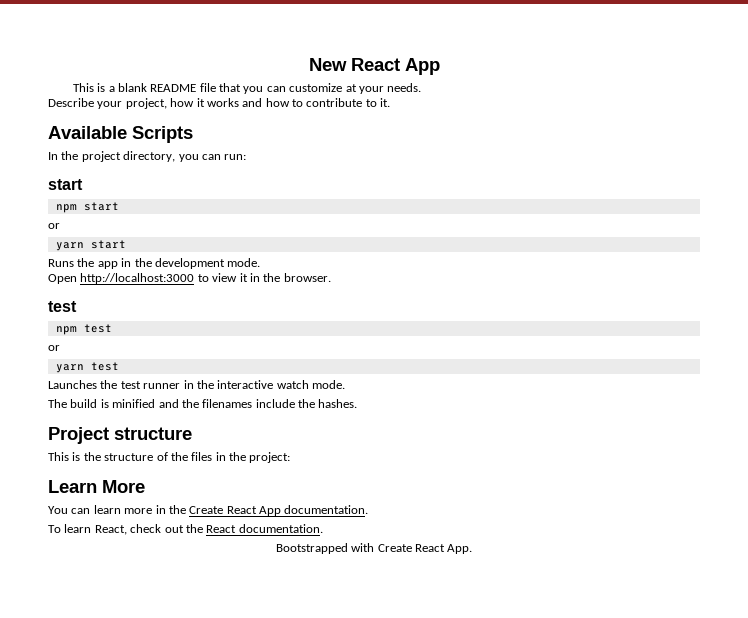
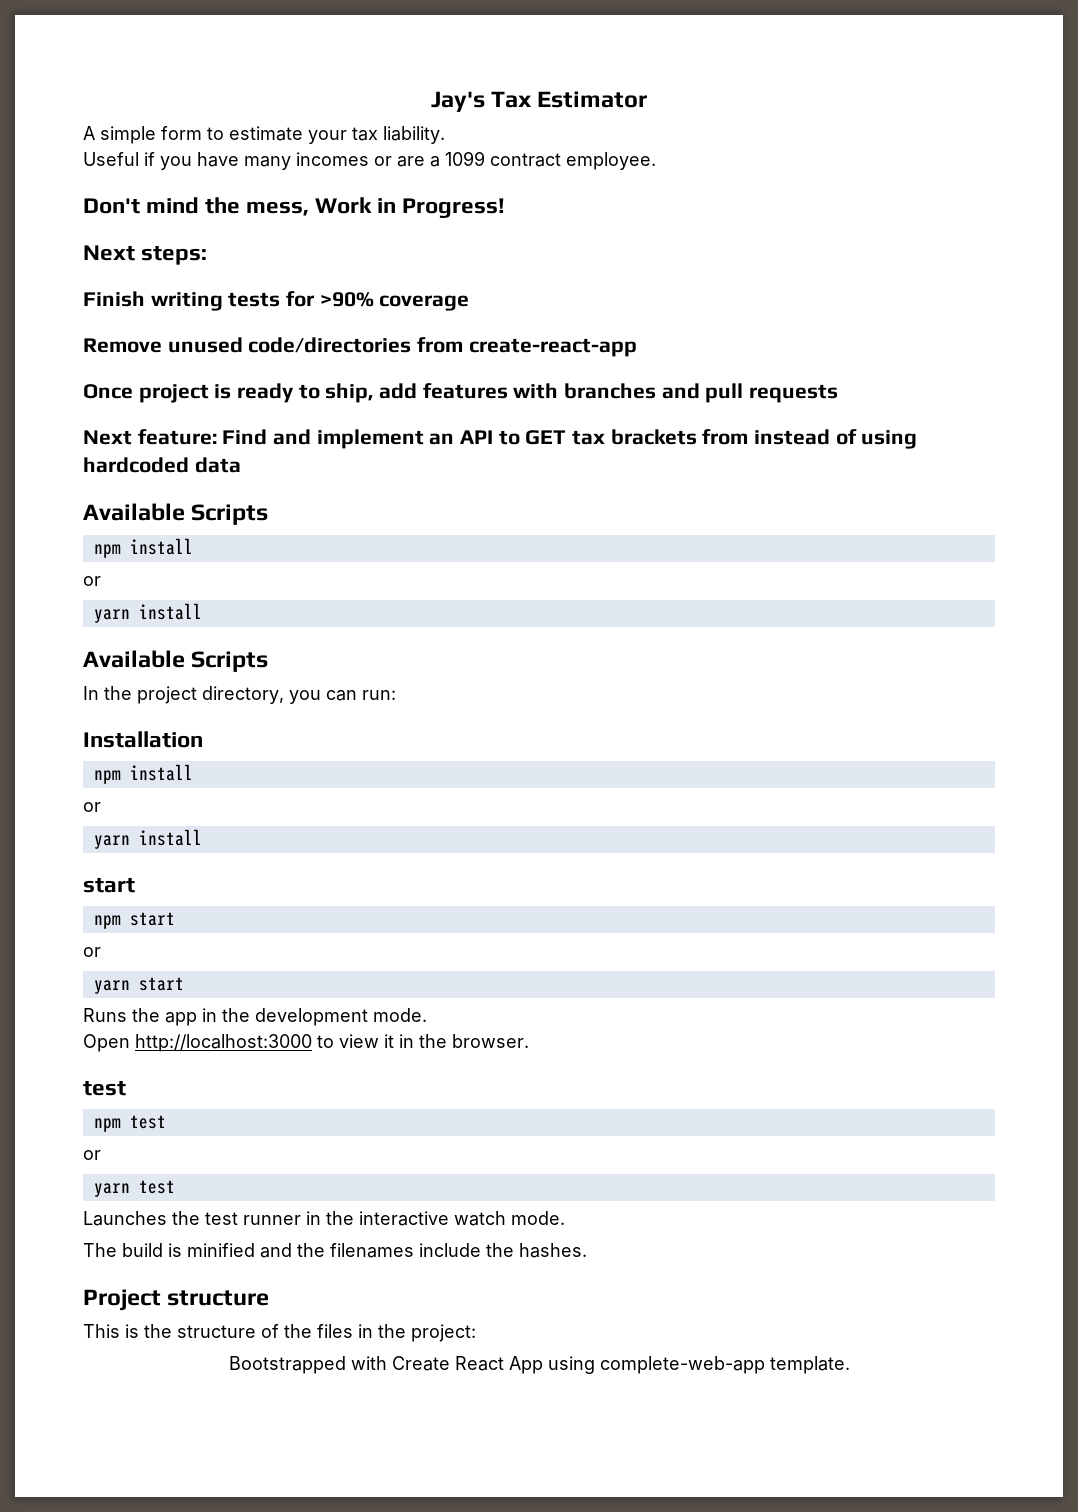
- New React App
- This is a blank README file that you can customize at your needs.
- Describe your project, how it works and how to contribute to it.
+ Jay's Tax Estimator
+ A simple form to estimate your tax liability.
+ Useful if you have many incomes or are a 1099 contract employee.
+ Don't mind the mess, Work in Progress!
+ Next steps:
+ Finish writing tests for >90% coverage
+ Remove unused code/directories from create-react-app
+ Once project is ready to ship, add features with branches and pull requests
+ Next feature: Find and implement an API to GET tax brackets from instead of using hardcoded data
+ Available Scripts
+ npm install
+ or
+ yarn install
+ Installation
+ npm install
+ or
+ yarn install
- Learn More
- You can learn more in the Create React App documentation.
- To learn React, check out the React documentation.
- Bootstrapped with Create React App.
+ Bootstrapped with Create React App using complete-web-app template.

